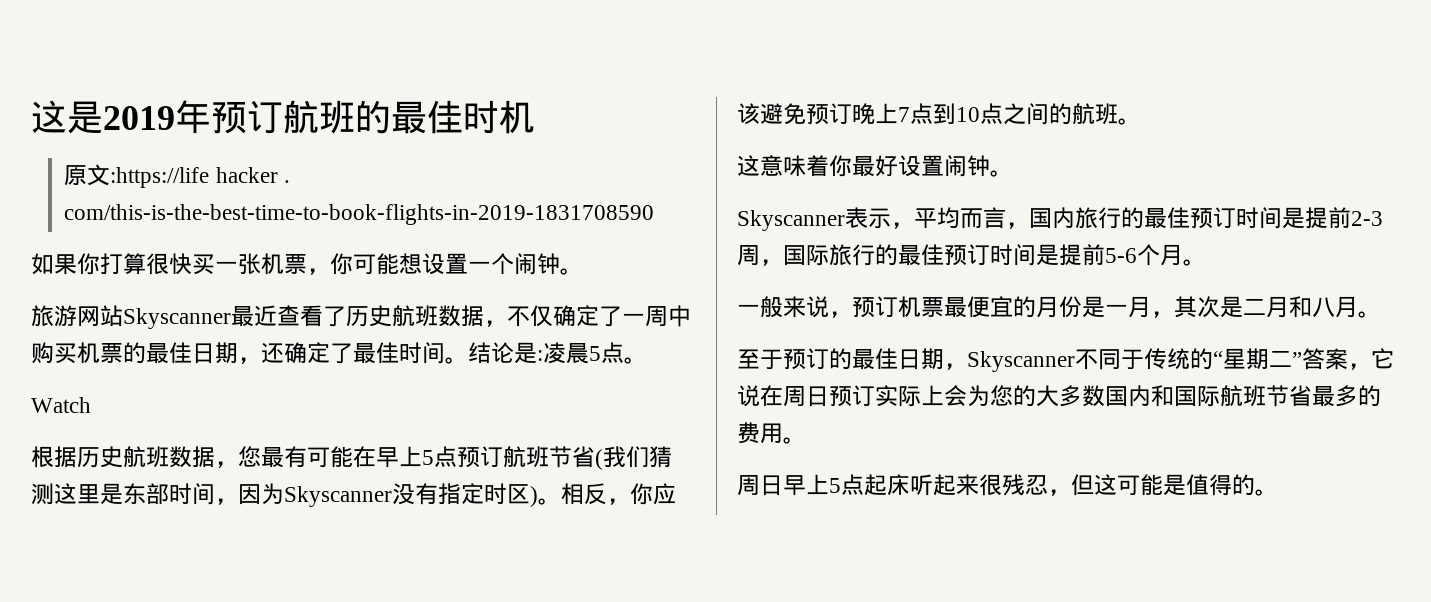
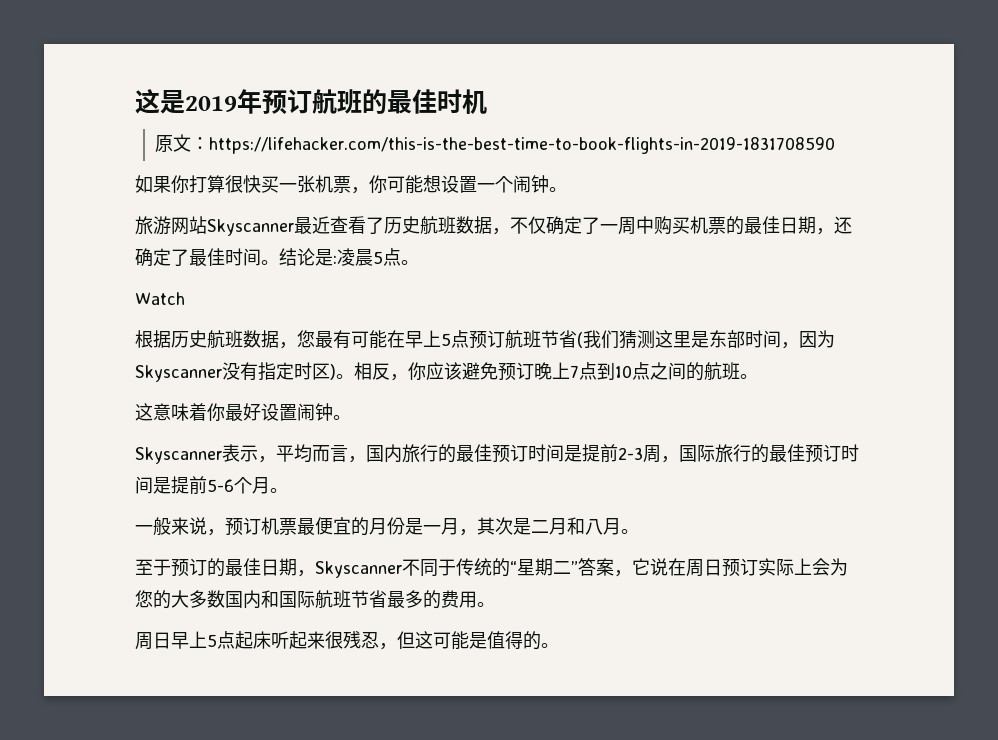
- 原文:https://life hacker . com/this-is-the-best-time-to-book-flights-in-2019-1831708590
+ 原文：https://lifehacker.com/this-is-the-best-time-to-book-flights-in-2019-1831708590

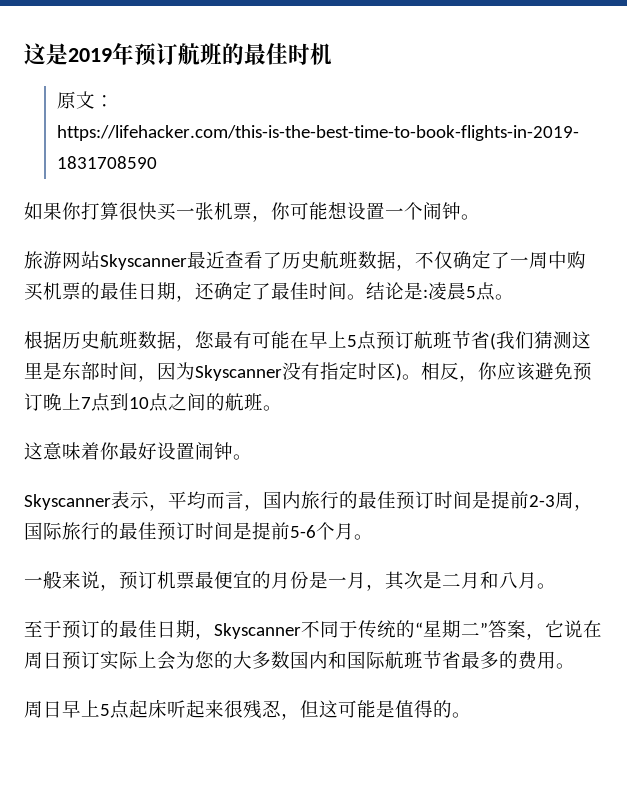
- Watch

